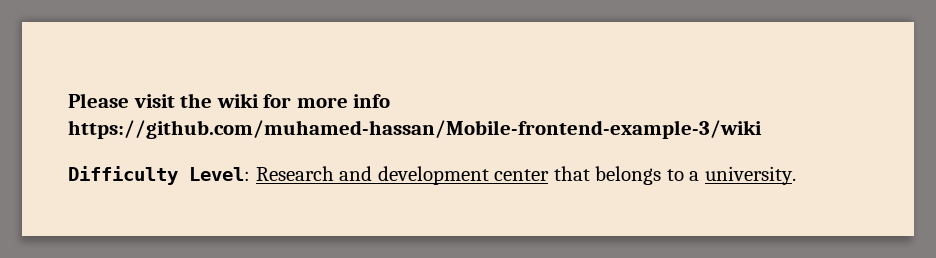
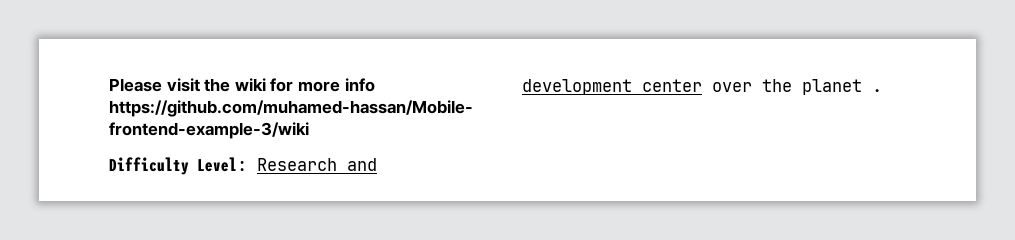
- Difficulty Level: Research and development center that belongs to a university.
+ Difficulty Level: Research and development center over the planet .

